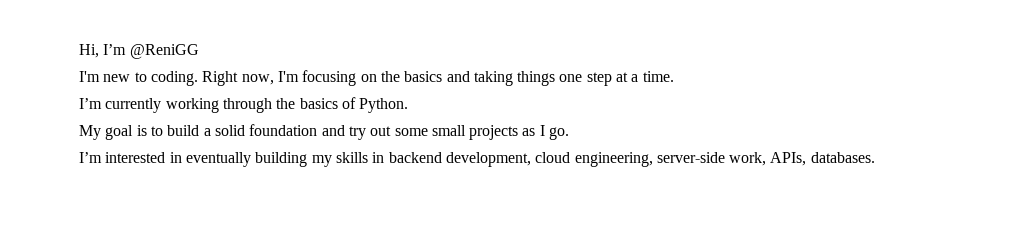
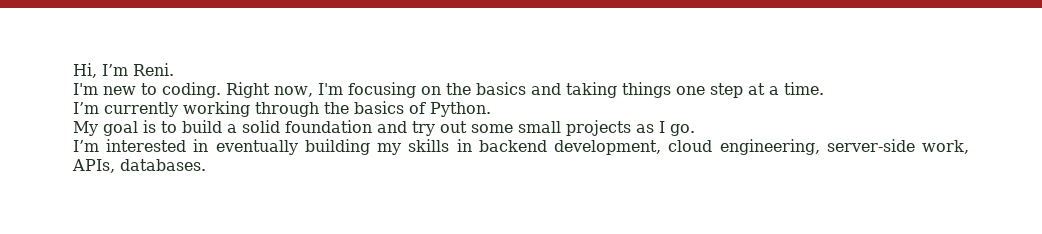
- Hi, I’m @ReniGG
+ Hi, I’m Reni.

